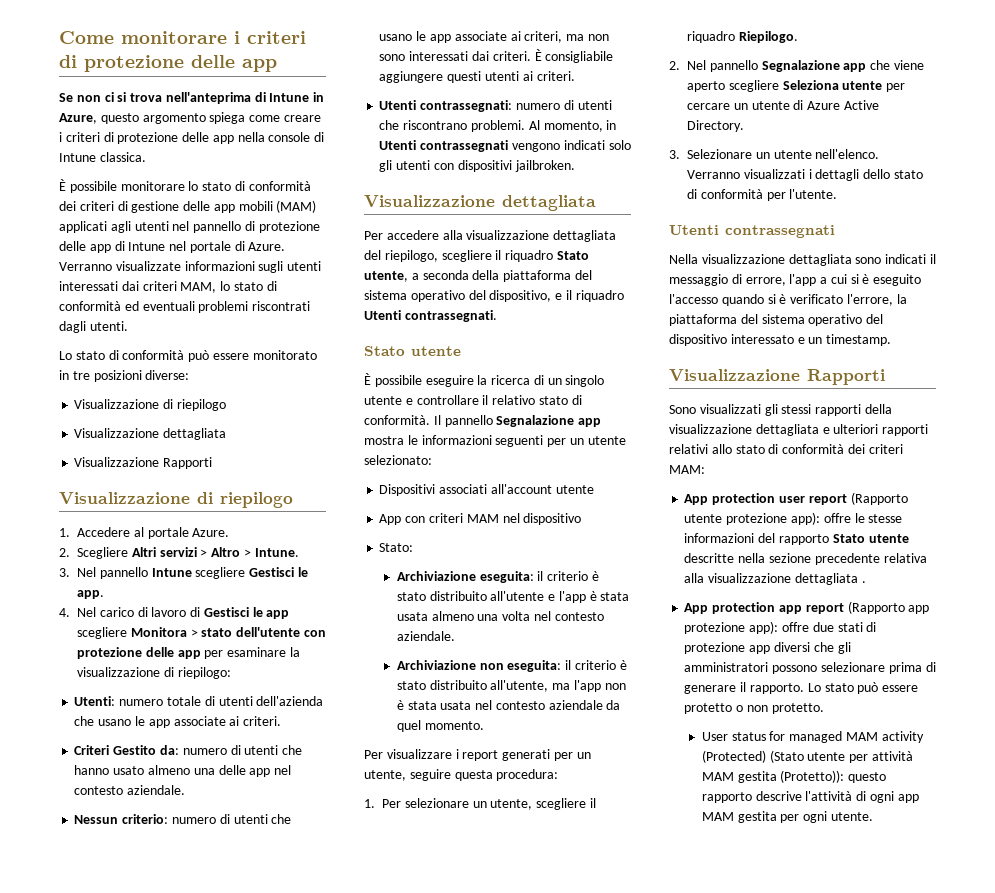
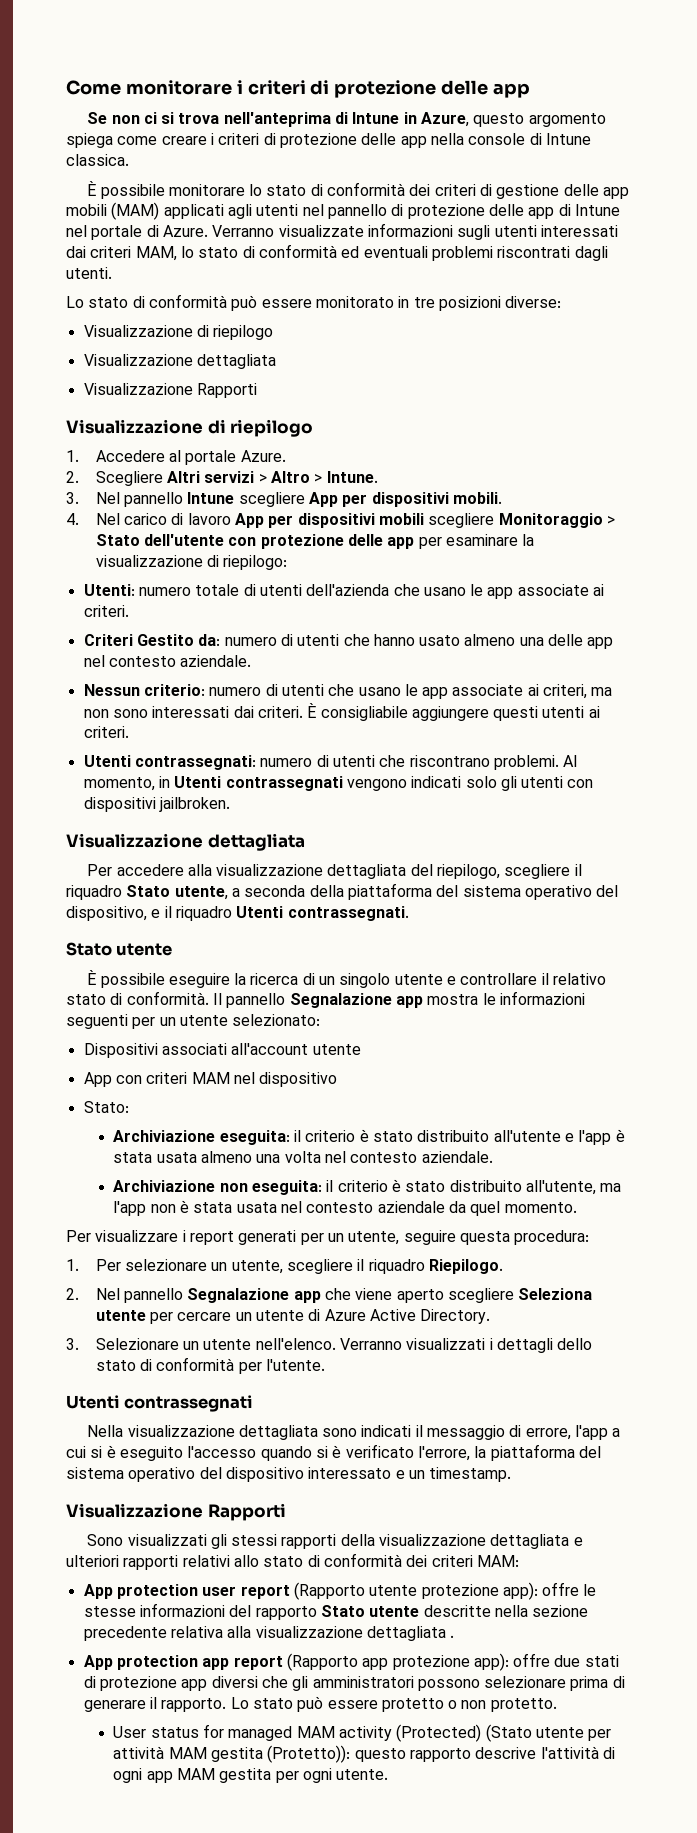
- 3. Nel pannello Intune scegliere Gestisci le app.
+ 3. Nel pannello Intune scegliere App per dispositivi mobili.
- 4. Nel carico di lavoro di Gestisci le app scegliere Monitora > stato dell'utente con protezione delle app per esaminare la visualizzazione di riepilogo:
+ 4. Nel carico di lavoro App per dispositivi mobili scegliere Monitoraggio > Stato dell'utente con protezione delle app per esaminare la visualizzazione di riepilogo:

